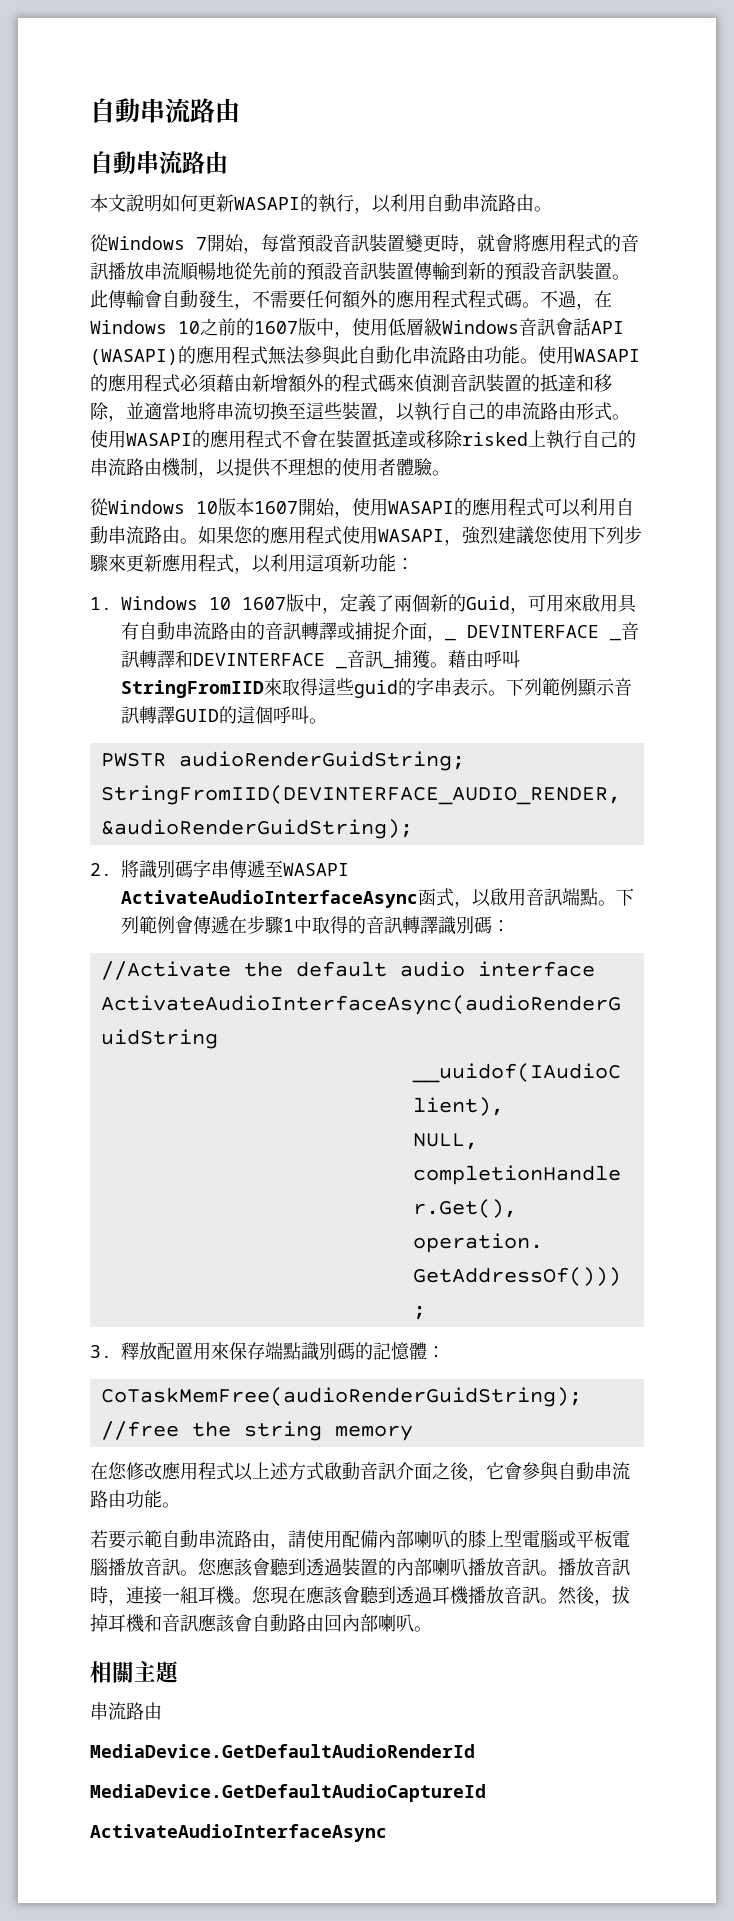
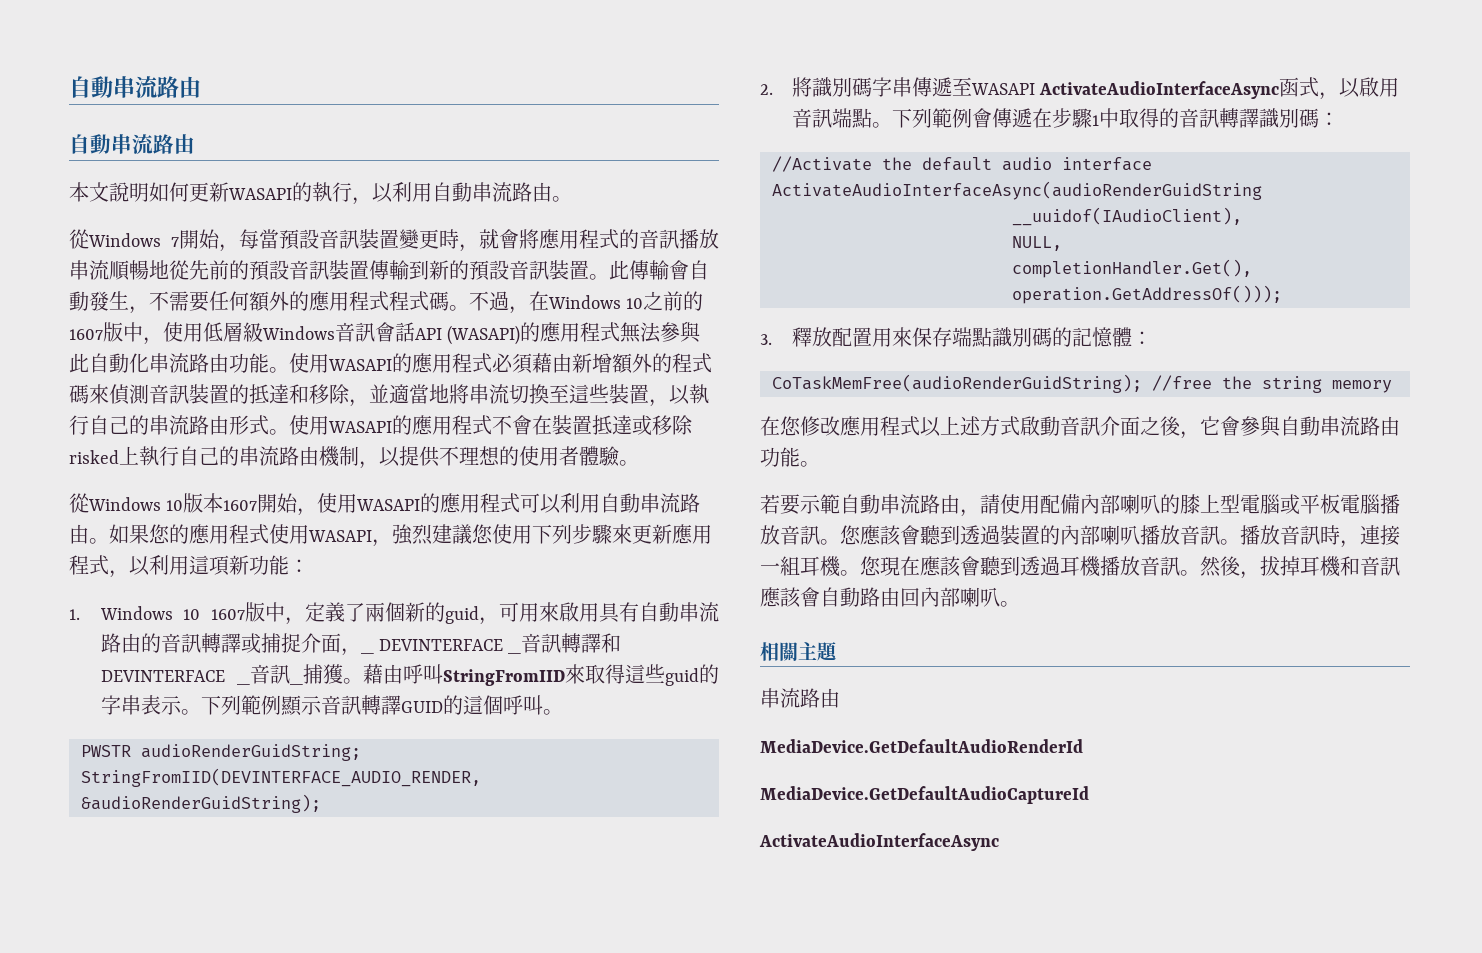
- 1. Windows 10 1607版中，定義了兩個新的Guid，可用來啟用具有自動串流路由的音訊轉譯或捕捉介面，_ DEVINTERFACE _音訊轉譯和DEVINTERFACE _音訊_捕獲。
+ 1. Windows 10 1607版中，定義了兩個新的guid，可用來啟用具有自動串流路由的音訊轉譯或捕捉介面，_ DEVINTERFACE _音訊轉譯和DEVINTERFACE _音訊_捕獲。

